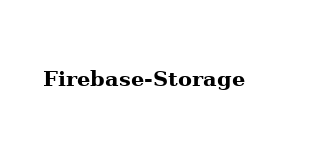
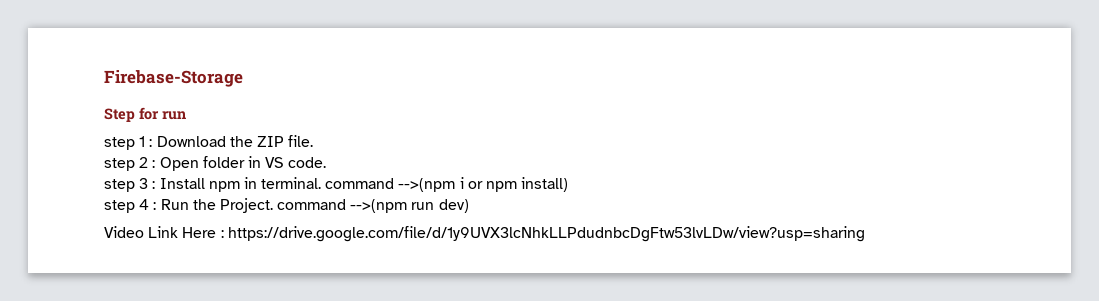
+ Step for run
+ step 1 : Download the ZIP file.
+ step 2 : Open folder in VS code.
+ step 3 : Install npm in terminal. command -->(npm i or npm install)
+ step 4 : Run the Project. command -->(npm run dev)
+ Video Link Here : https://drive.google.com/file/d/1y9UVX3lcNhkLLPdudnbcDgFtw53lvLDw/view?usp=sharing

